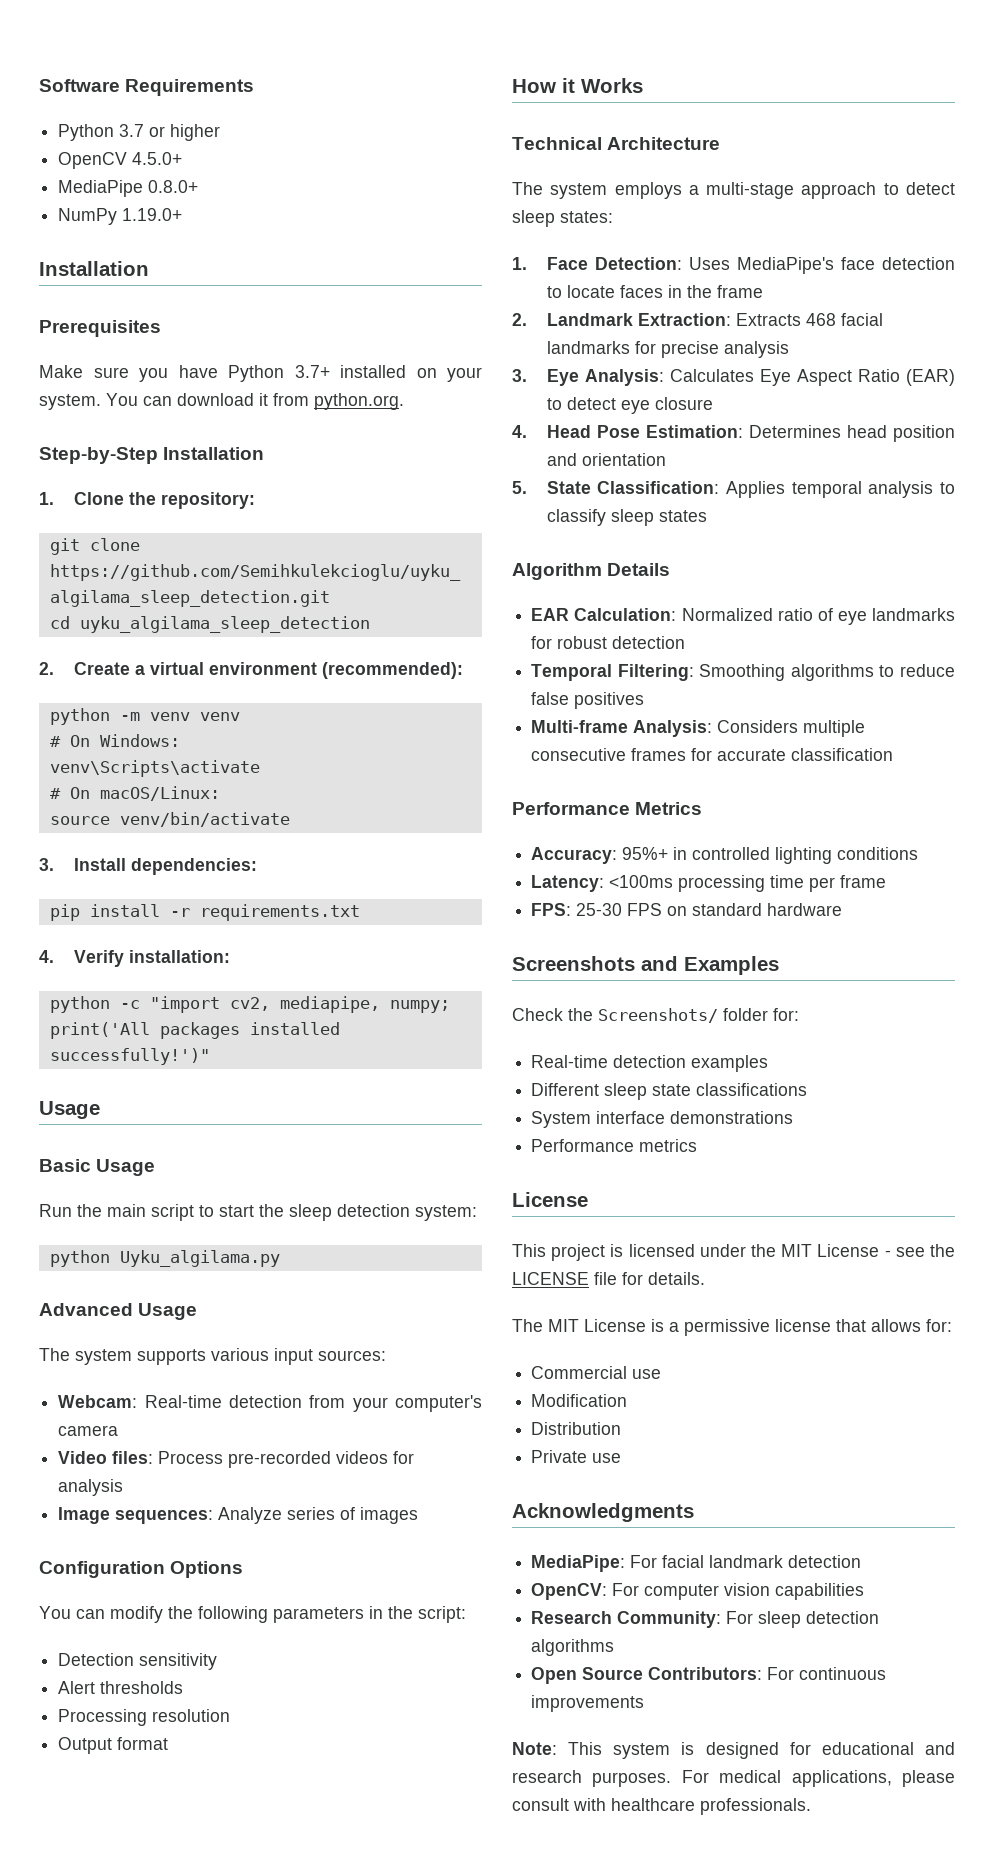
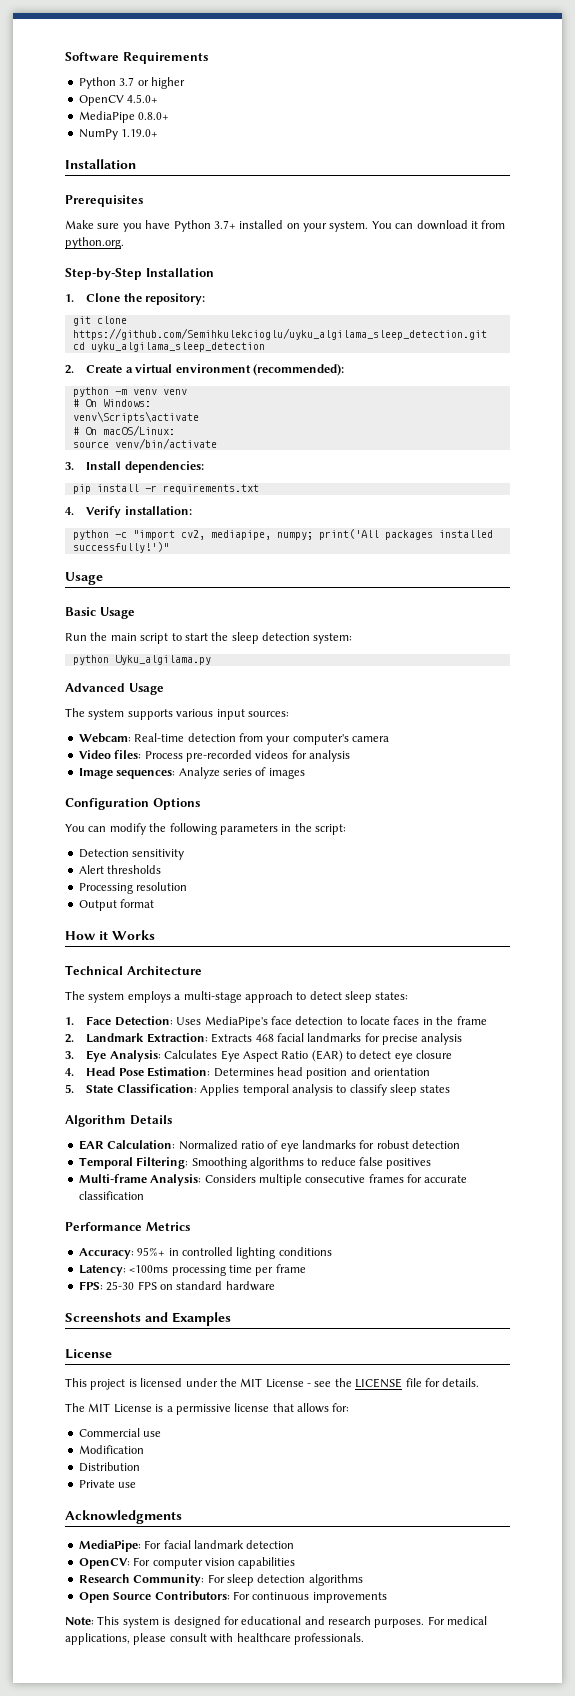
- Check the Screenshots/ folder for:
- Real-time detection examples
- Different sleep state classifications
- System interface demonstrations
- Performance metrics

